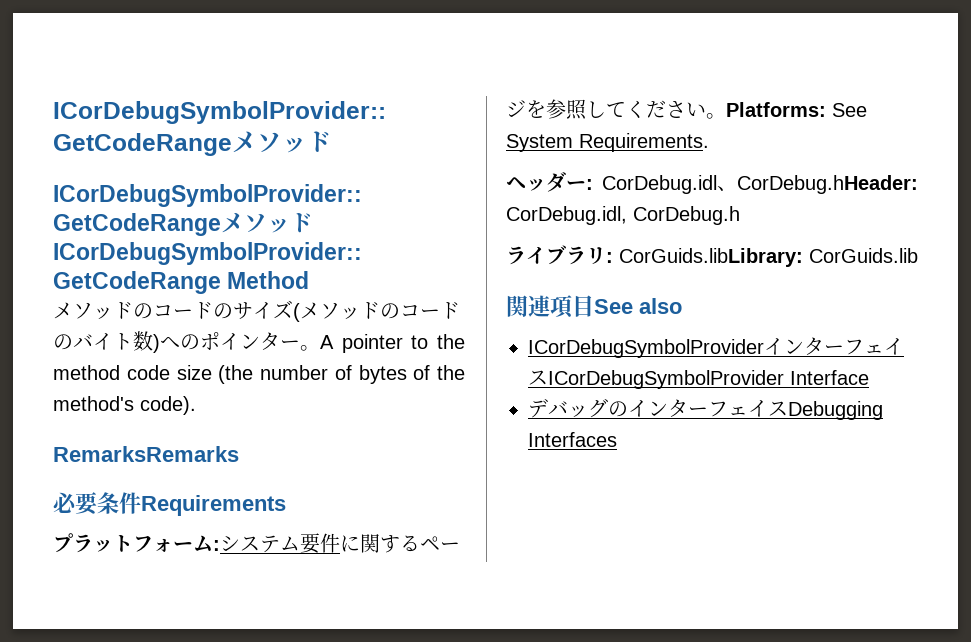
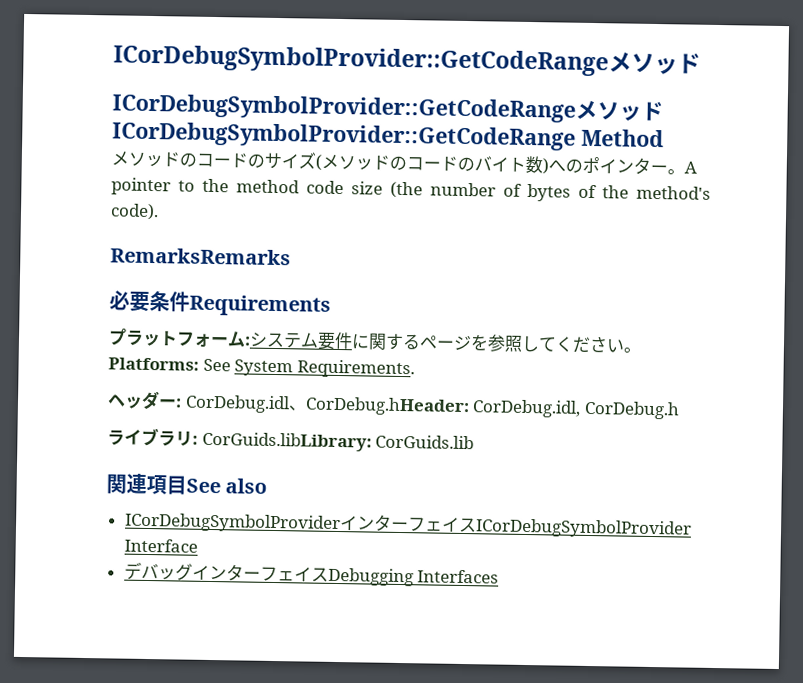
- デバッグのインターフェイスDebugging Interfaces
+ デバッグインターフェイスDebugging Interfaces

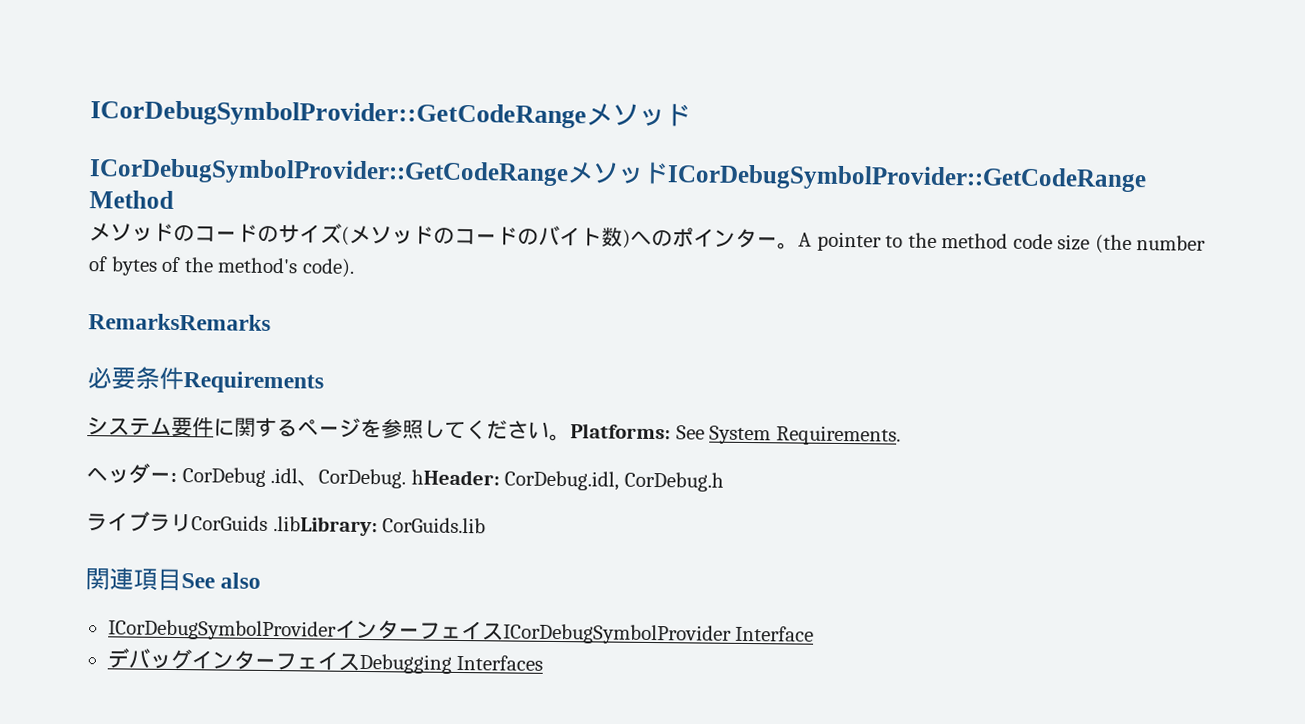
- プラットフォーム:システム要件に関するページを参照してください。
+ システム要件に関するページを参照してください。
- ヘッダー: CorDebug.idl、CorDebug.hHeader: CorDebug.idl, CorDebug.h
+ ヘッダー: CorDebug .idl、CorDebug. hHeader: CorDebug.idl, CorDebug.h
- ライブラリ: CorGuids.libLibrary: CorGuids.lib
+ ライブラリCorGuids .libLibrary: CorGuids.lib

